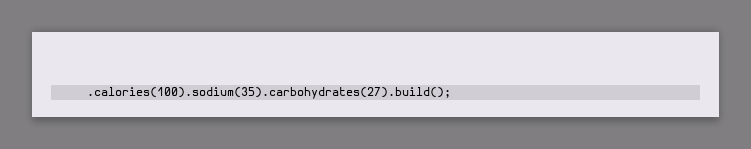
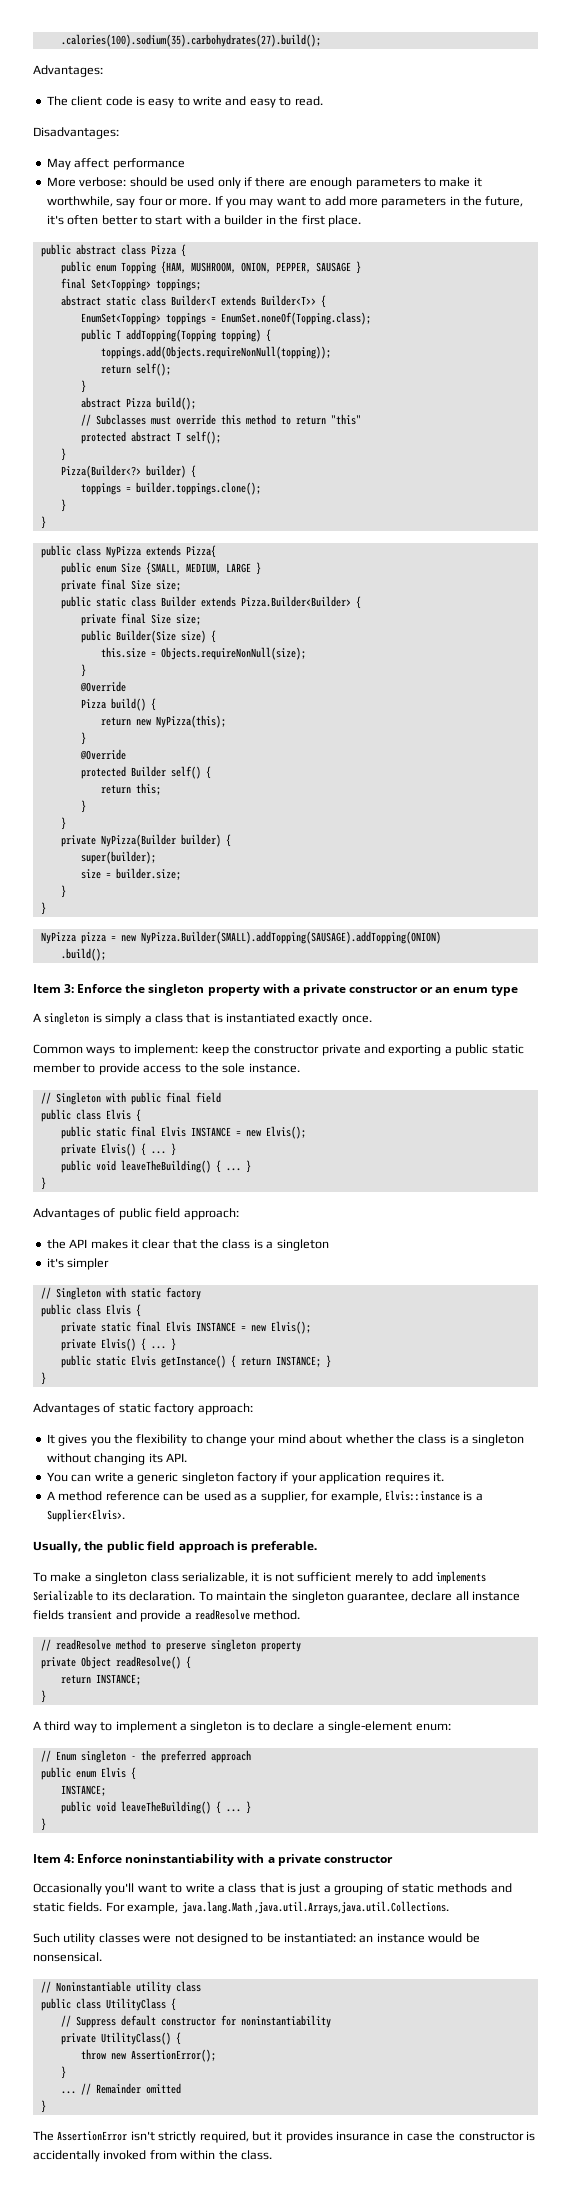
+ Advantages:
+ The client code is easy to write and easy to read.
+ Disadvantages:
+ May affect performance
+ More verbose: should be used only if there are enough parameters to make it worthwhile, say four or more. If you may want to add more parameters in the future, it's often better to start with a builder in the first place.
+ public abstract class Pizza {
+ public enum Topping {HAM, MUSHROOM, ONION, PEPPER, SAUSAGE }
+ final Set<Topping> toppings;
+ abstract static class Builder<T extends Builder<T>> {
+ EnumSet<Topping> toppings = EnumSet.noneOf(Topping.class);
+ public T addTopping(Topping topping) {
+ toppings.add(Objects.requireNonNull(topping));
+ return self();
+ }
+ abstract Pizza build();
+ // Subclasses must override this method to return "this"
+ protected abstract T self();
+ }
+ Pizza(Builder<?> builder) {
+ toppings = builder.toppings.clone();
+ }
+ }
+ public class NyPizza extends Pizza{
+ public enum Size {SMALL, MEDIUM, LARGE }
+ private final Size size;
+ public static class Builder extends Pizza.Builder<Builder> {
+ private final Size size;
+ public Builder(Size size) {
+ this.size = Objects.requireNonNull(size);
+ }
+ @Override
+ Pizza build() {
+ return new NyPizza(this);
+ }
+ @Override
+ protected Builder self() {
+ return this;
+ }
+ }
+ private NyPizza(Builder builder) {
+ super(builder);
+ size = builder.size;
+ }
+ }
+ NyPizza pizza = new NyPizza.Builder(SMALL).addTopping(SAUSAGE).addTopping(ONION)
+ .build();
+ Item 3: Enforce the singleton property with a private constructor or an enum type
+ A singleton is simply a class that is instantiated exactly once.
+ Common ways to implement: keep the constructor private and exporting a public static member to provide access to the sole instance.
+ // Singleton with public final field
+ public class Elvis {
+ public static final Elvis INSTANCE = new Elvis();
+ private Elvis() { ... }
+ public void leaveTheBuilding() { ... }
+ }
+ Advantages of public field approach:
+ the API makes it clear that the class is a singleton
+ it's simpler
+ // Singleton with static factory
+ public class Elvis {
+ private static final Elvis INSTANCE = new Elvis();
+ private Elvis() { ... }
+ public static Elvis getInstance() { return INSTANCE; }
+ }
+ Advantages of static factory approach:
+ It gives you the flexibility to change your mind about whether the class is a singleton without changing its API.
+ You can write a generic singleton factory if your application requires it.
+ A method reference can be used as a supplier, for example, Elvis::instance is a Supplier<Elvis>.
+ Usually, the public field approach is preferable.
+ To make a singleton class serializable, it is not sufficient merely to add implements Serializable to its declaration. To maintain the singleton guarantee, declare all instance fields transient and provide a readResolve method.
+ // readResolve method to preserve singleton property
+ private Object readResolve() {
+ return INSTANCE;
+ }
+ A third way to implement a singleton is to declare a single-element enum:
+ // Enum singleton - the preferred approach
+ public enum Elvis {
+ INSTANCE;
+ public void leaveTheBuilding() { ... }
+ }
+ Item 4: Enforce noninstantiability with a private constructor
+ Occasionally you'll want to write a class that is just a grouping of static methods and static fields. For example, java.lang.Math ,java.util.Arrays,java.util.Collections.
+ Such utility classes were not designed to be instantiated: an instance would be nonsensical.
+ // Noninstantiable utility class
+ public class UtilityClass {
+ // Suppress default constructor for noninstantiability
+ private UtilityClass() {
+ throw new AssertionError();
+ }
+ ... // Remainder omitted
+ }
+ The AssertionError isn't strictly required, but it provides insurance in case the constructor is accidentally invoked from within the class.

